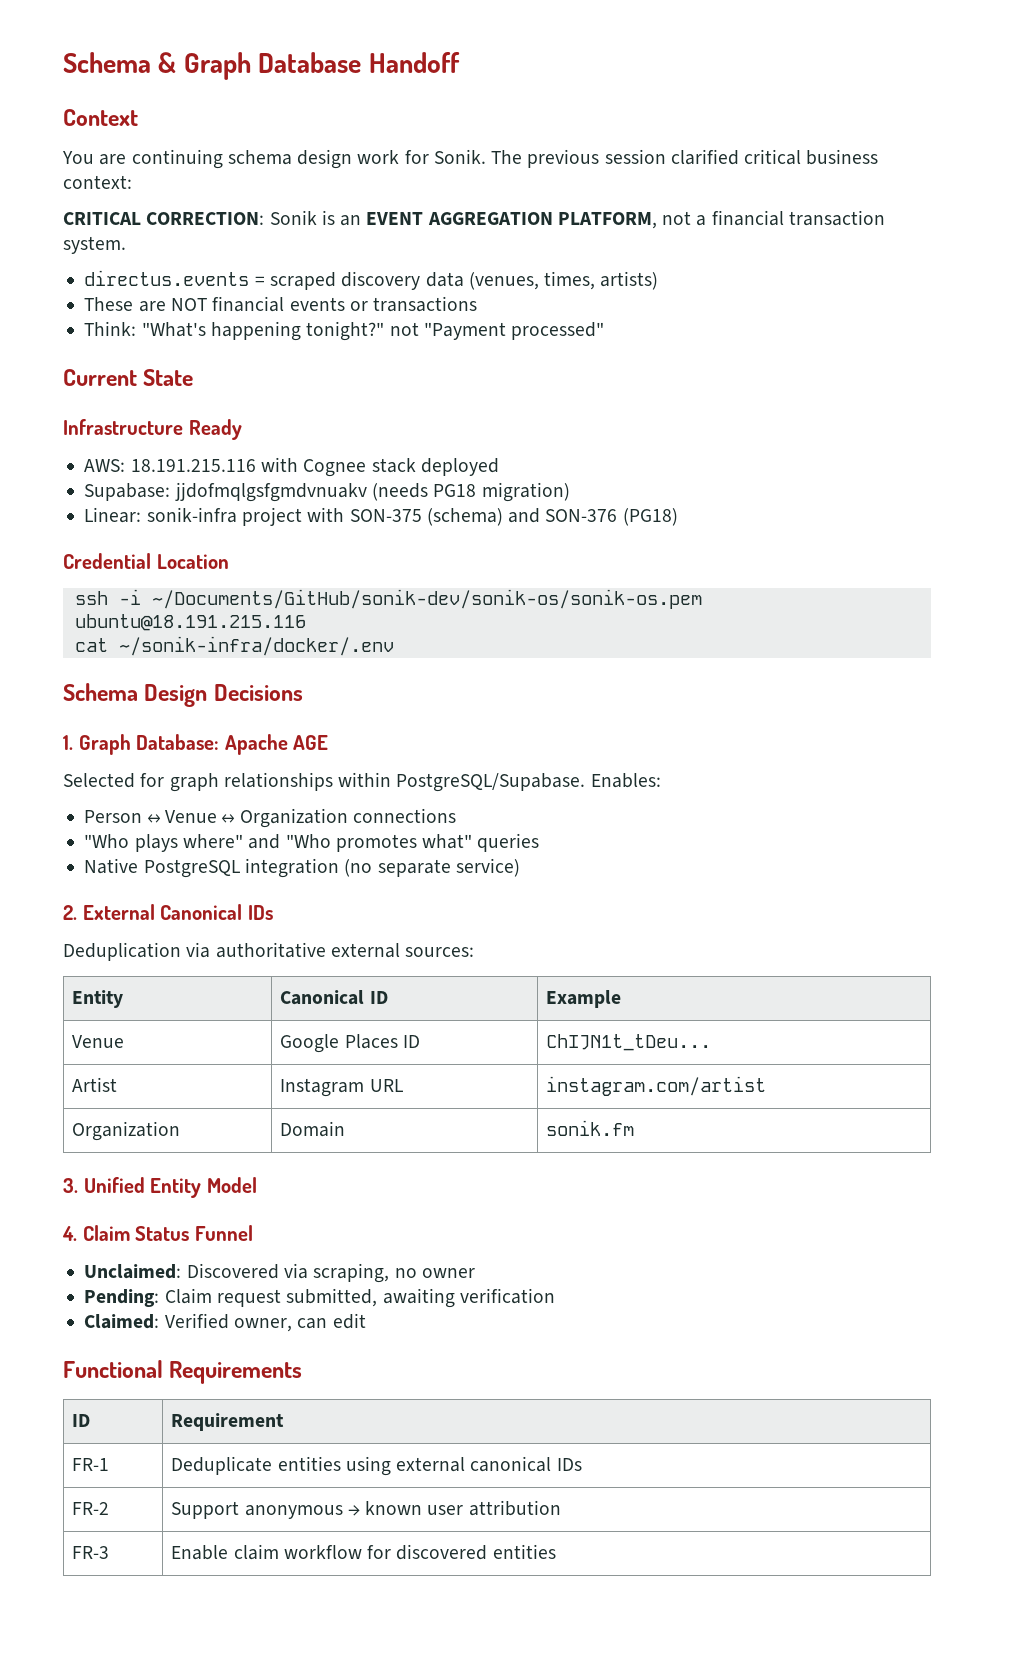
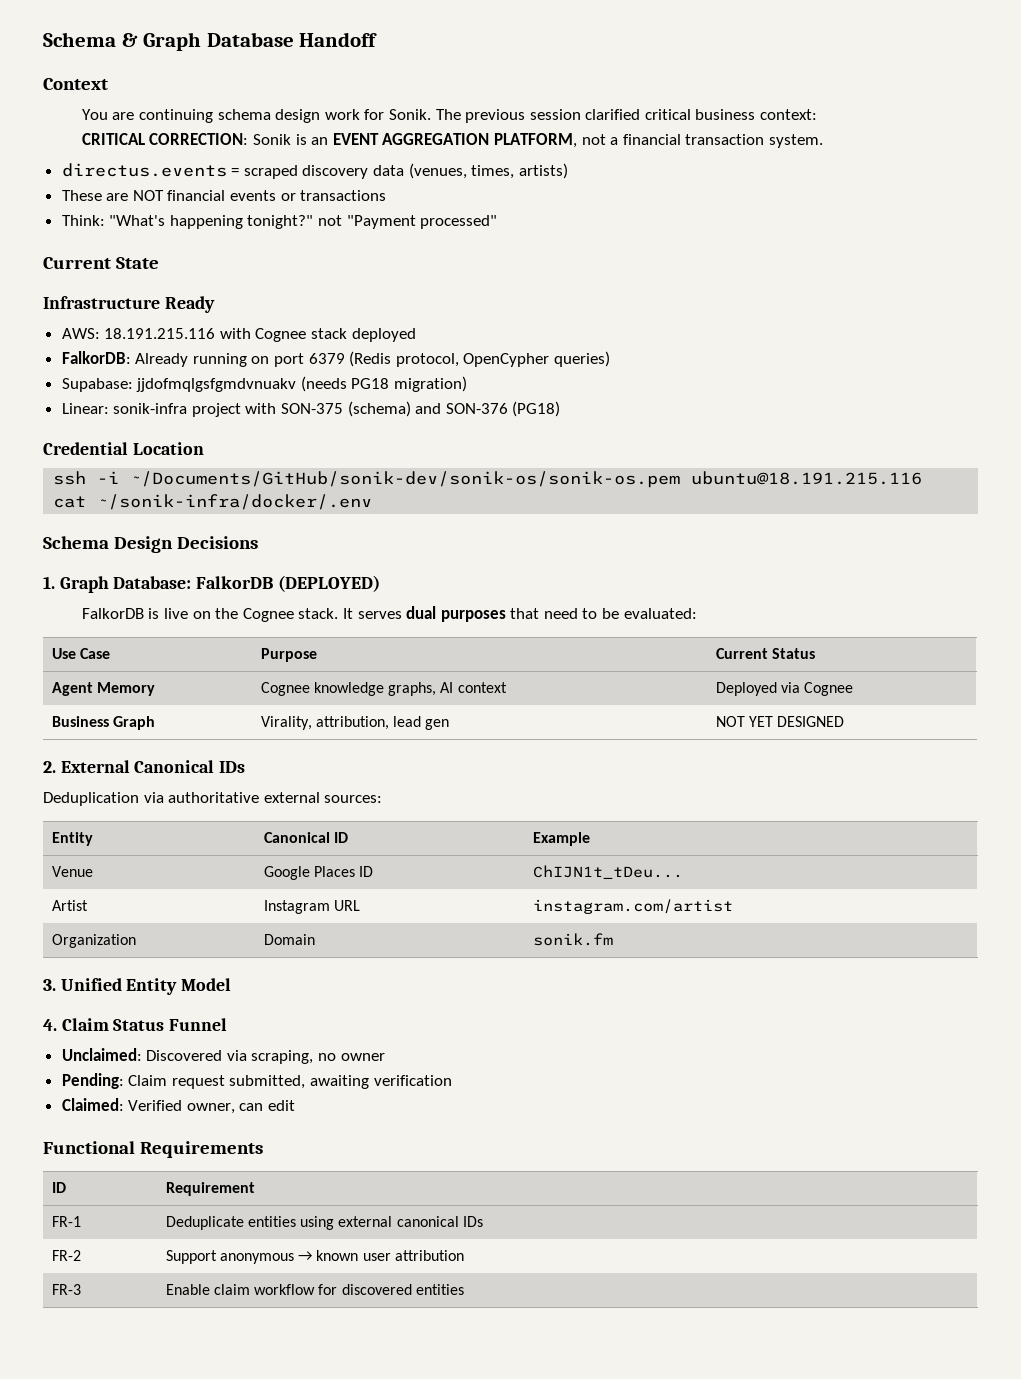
+ FalkorDB: Already running on port 6379 (Redis protocol, OpenCypher queries)
- 1. Graph Database: Apache AGE
- Selected for graph relationships within PostgreSQL/Supabase. Enables:
- Person ↔ Venue ↔ Organization connections
- "Who plays where" and "Who promotes what" queries
- Native PostgreSQL integration (no separate service)
+ 1. Graph Database: FalkorDB (DEPLOYED)
+ FalkorDB is live on the Cognee stack. It serves dual purposes that need to be evaluated:
+ Use Case | Purpose | Current Status
+ Agent Memory | Cognee knowledge graphs, AI context | Deployed via Cognee
+ Business Graph | Virality, attribution, lead gen | NOT YET DESIGNED

